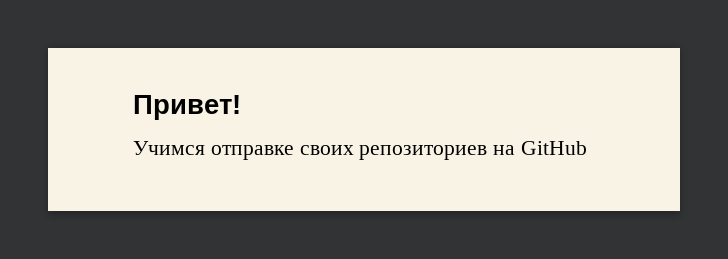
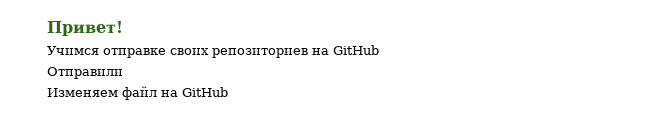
+ Отправили
+ Изменяем файл на GitHub

